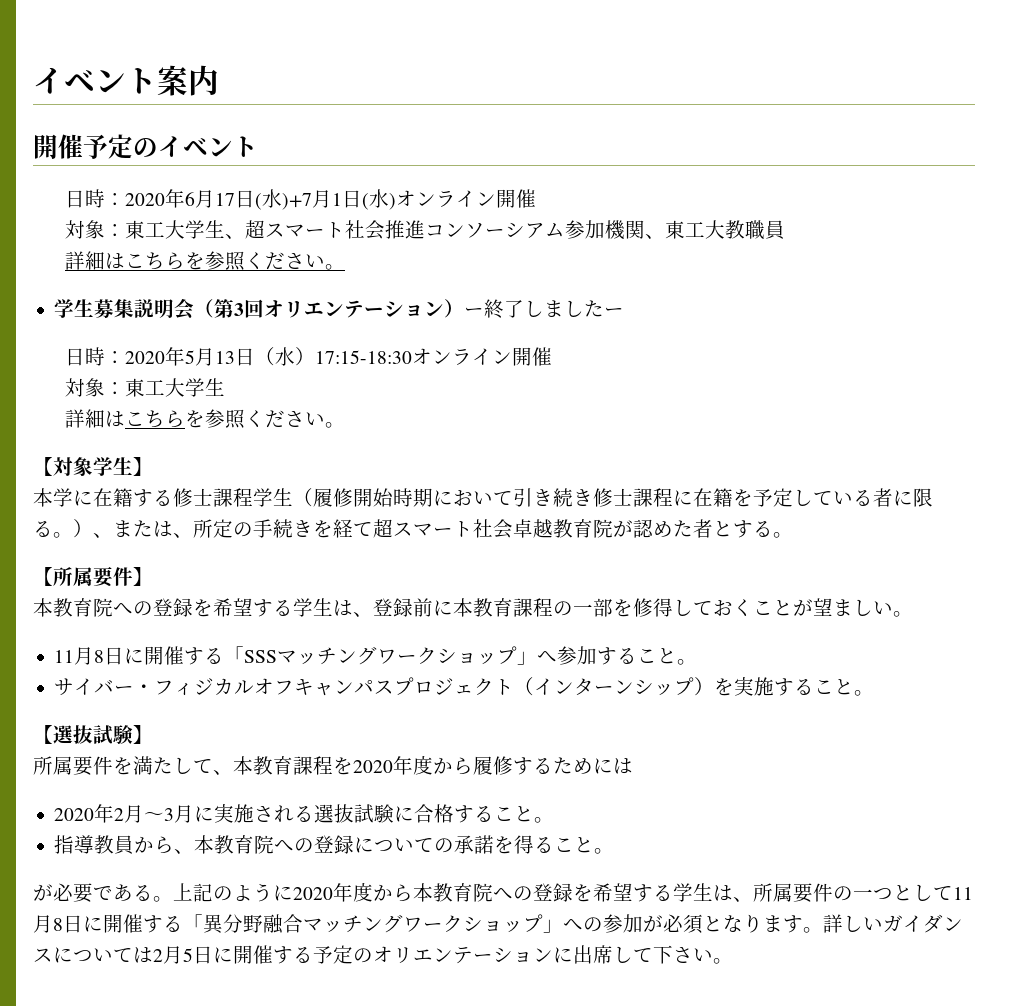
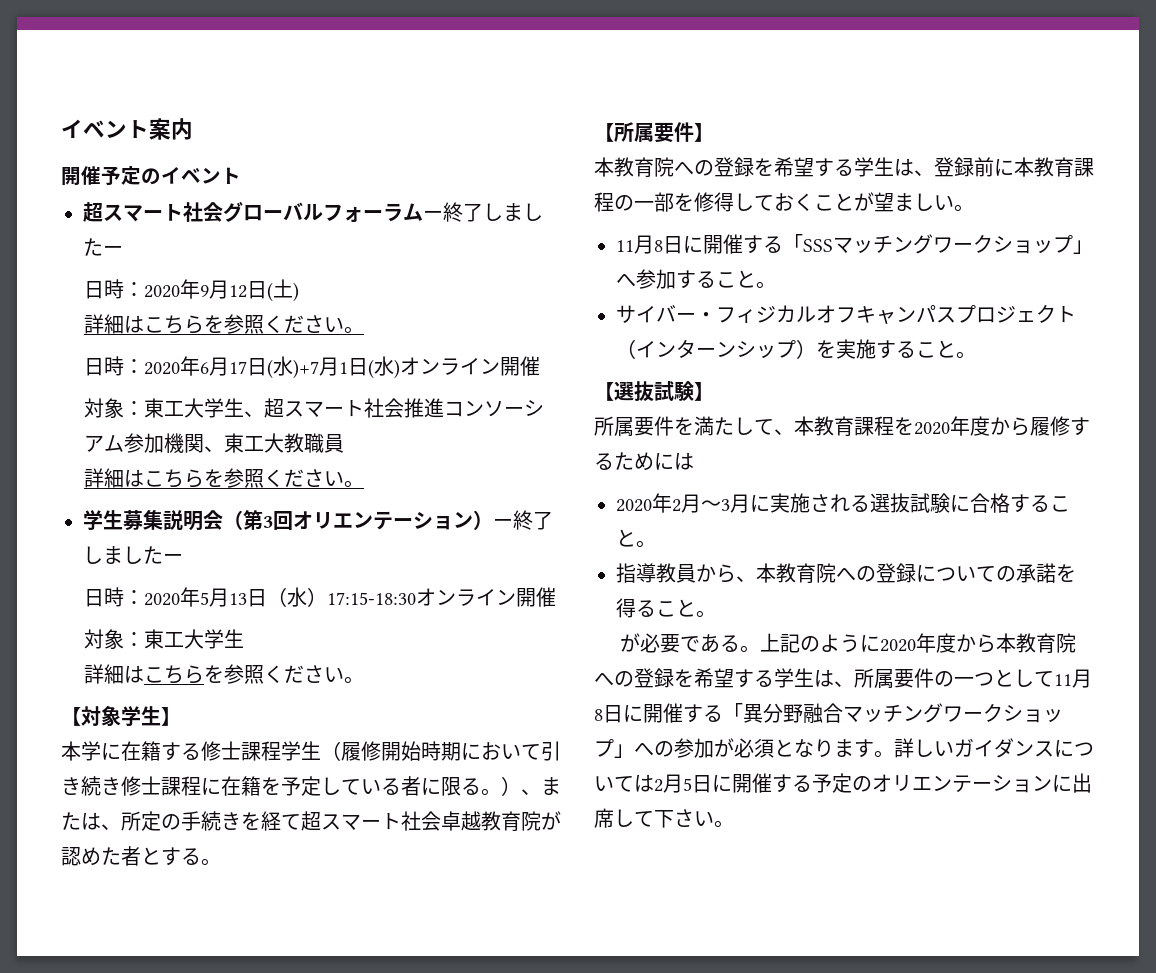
+ 超スマート社会グローバルフォーラムー終了しましたー
+ 日時：2020年9月12日(土)
+ 詳細はこちらを参照ください。

